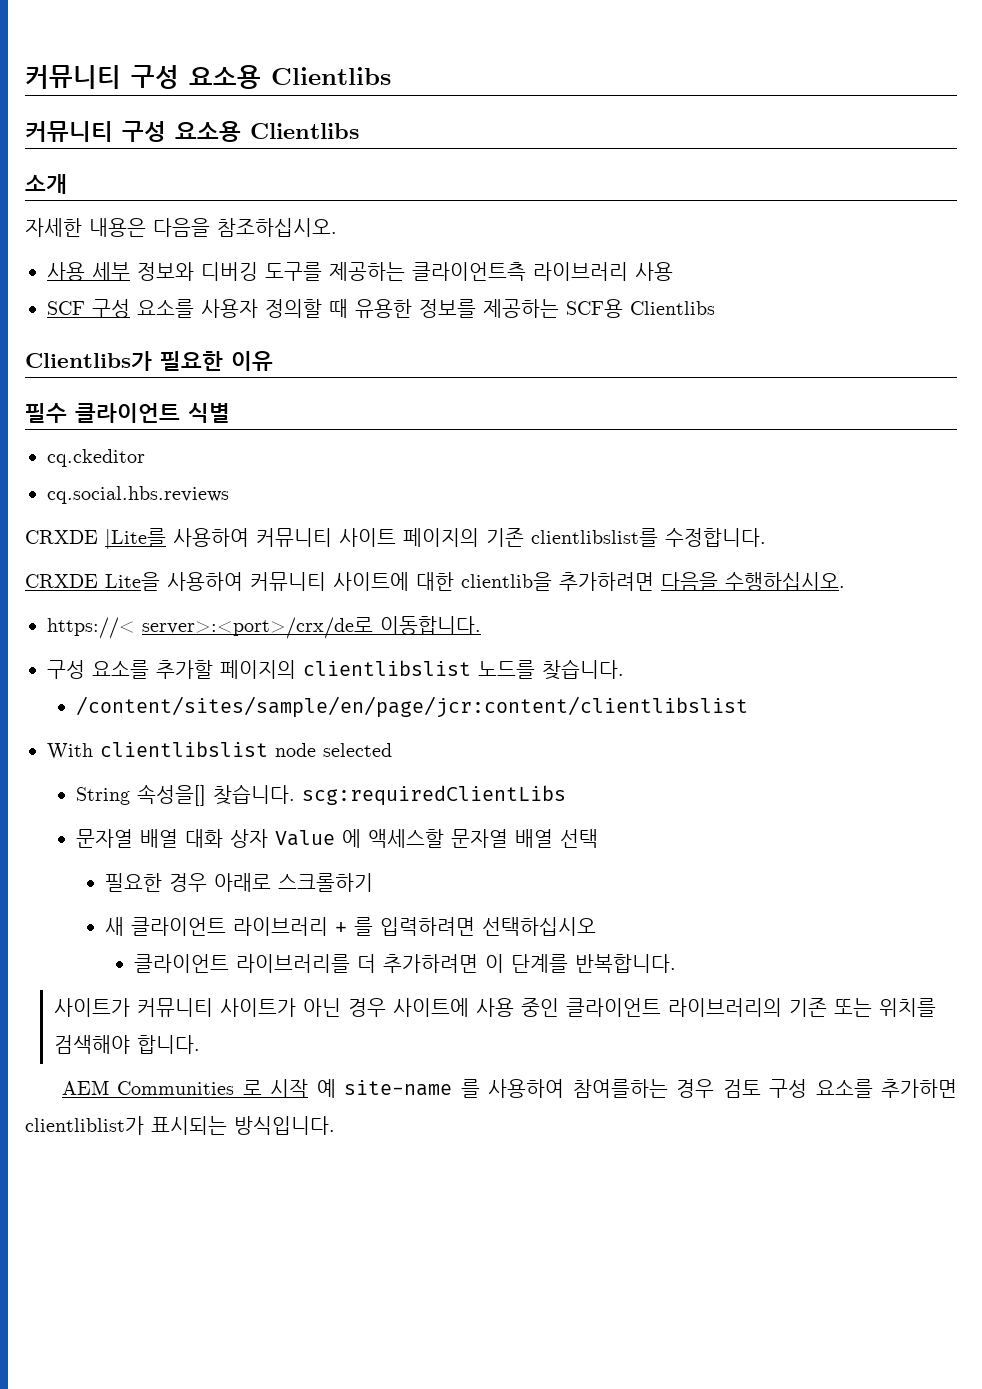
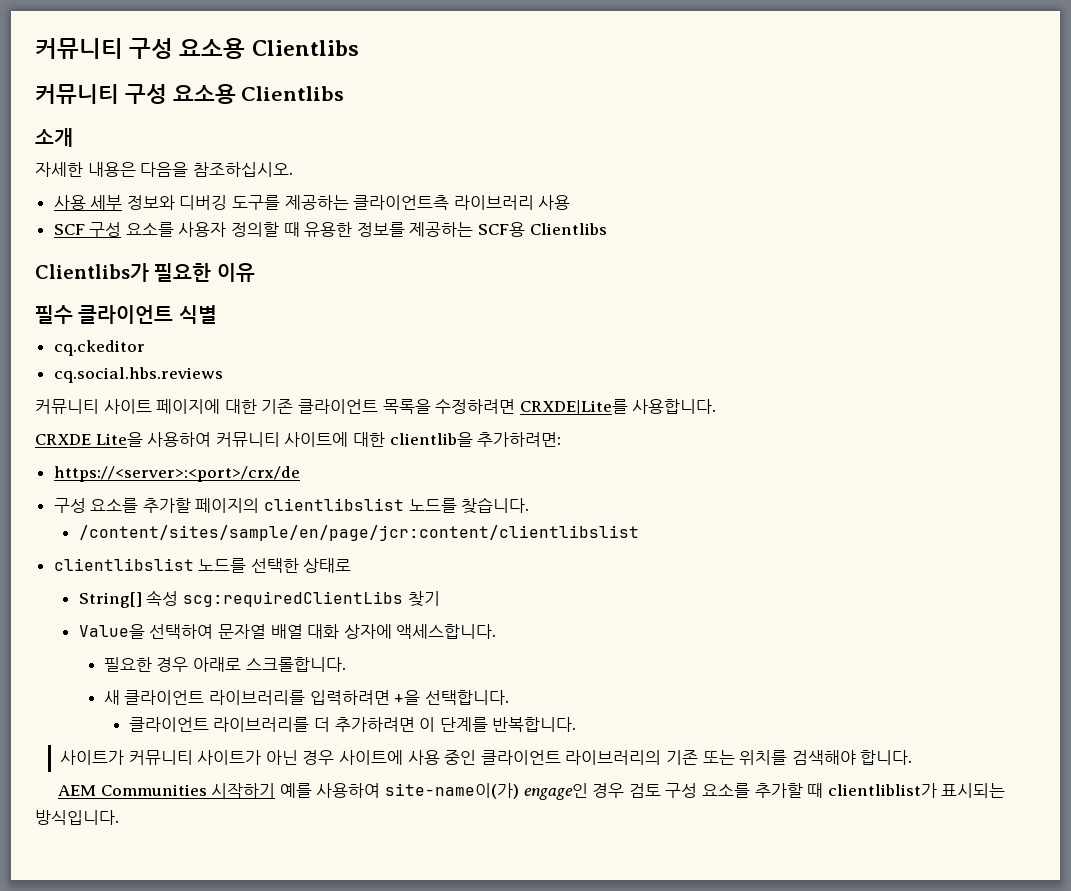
- CRXDE |Lite를 사용하여 커뮤니티 사이트 페이지의 기존 clientlibslist를 수정합니다.
+ 커뮤니티 사이트 페이지에 대한 기존 클라이언트 목록을 수정하려면 CRXDE|Lite를 사용합니다.
- CRXDE Lite을 사용하여 커뮤니티 사이트에 대한 clientlib을 추가하려면 다음을 수행하십시오.
- https://< server>:<port>/crx/de로 이동합니다.
+ CRXDE Lite을 사용하여 커뮤니티 사이트에 대한 clientlib을 추가하려면:
+ https://<server>:<port>/crx/de
- With clientlibslist node selected
- String 속성을[] 찾습니다. scg:requiredClientLibs
- 문자열 배열 대화 상자 Value 에 액세스할 문자열 배열 선택
+ clientlibslist 노드를 선택한 상태로
+ String[] 속성 scg:requiredClientLibs 찾기
+ Value을 선택하여 문자열 배열 대화 상자에 액세스합니다.
- 필요한 경우 아래로 스크롤하기
+ 필요한 경우 아래로 스크롤합니다.
- 새 클라이언트 라이브러리 + 를 입력하려면 선택하십시오
+ 새 클라이언트 라이브러리를 입력하려면 +을 선택합니다.
- AEM Communities 로 시작 예 site-name 를 사용하여 참여를하는 경우 검토 구성 요소를 추가하면 clientliblist가 표시되는 방식입니다.
+ AEM Communities 시작하기 예를 사용하여 site-name이(가) engage인 경우 검토 구성 요소를 추가할 때 clientliblist가 표시되는 방식입니다.

